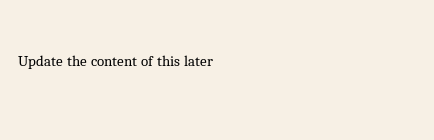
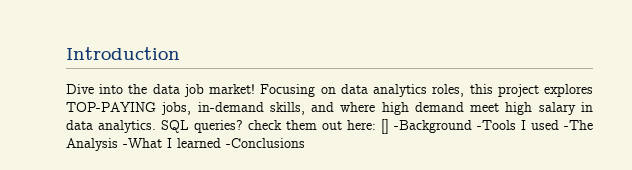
- Update the content of this later
+ Introduction
+ Dive into the data job market! Focusing on data analytics roles, this project explores TOP-PAYING jobs, in-demand skills, and where high demand meet high salary in data analytics. SQL queries? check them out here: [] -Background -Tools I used -The Analysis -What I learned -Conclusions

